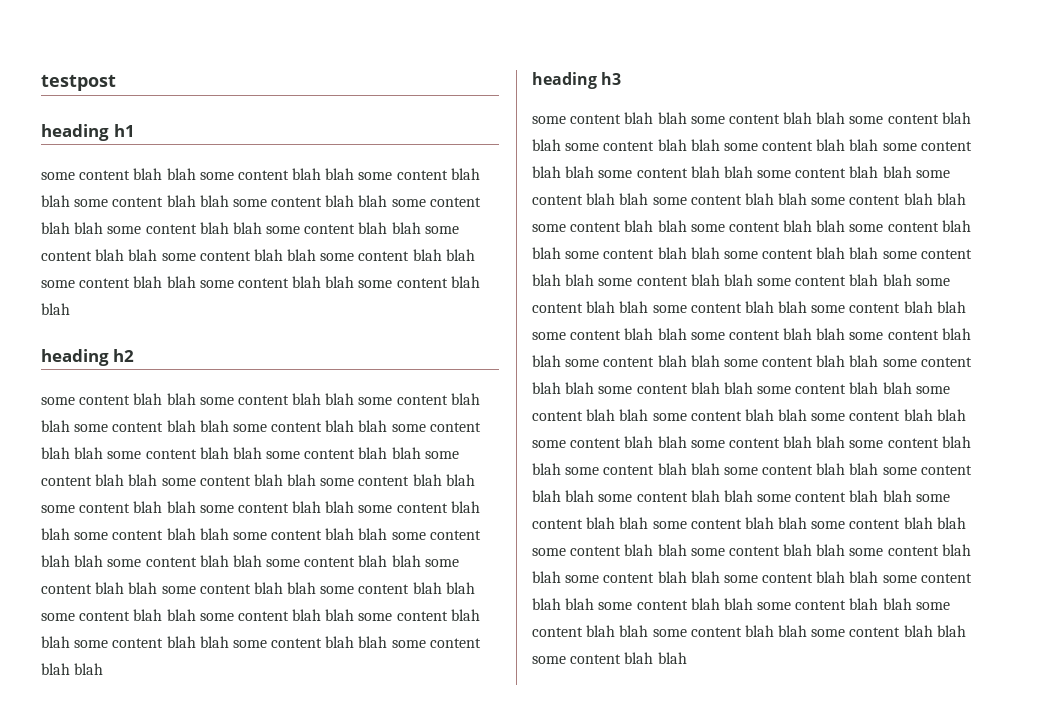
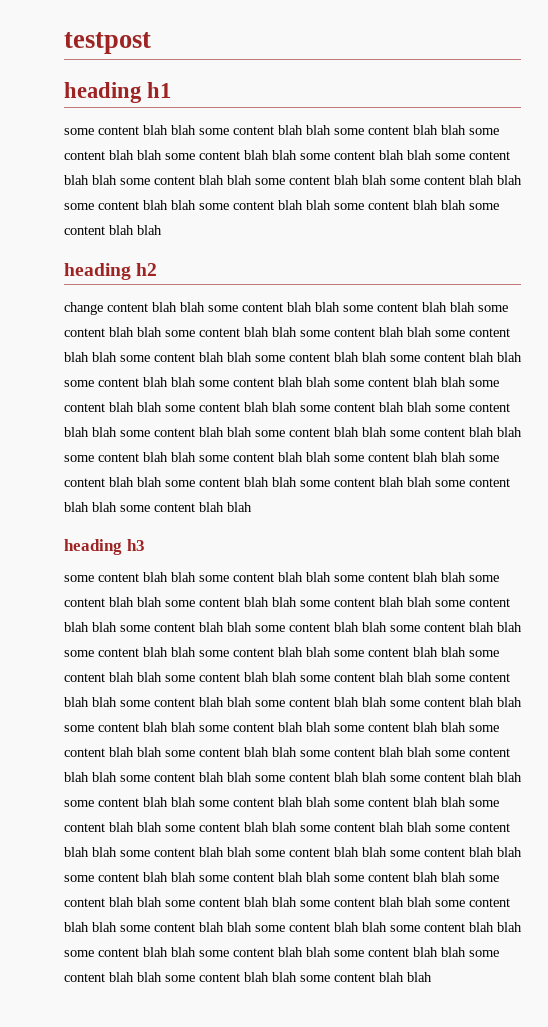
  heading h2
- some content blah blah some content blah blah some content blah blah some content blah blah some content blah blah some content blah blah some content blah blah some content blah blah some content blah blah some content blah blah some content blah blah some content blah blah some content blah blah some content blah blah some content blah blah some content blah blah some content blah blah some content blah blah some content blah blah some content blah blah some content blah blah some content blah blah some content blah blah some content blah blah some content blah blah some content blah blah some content blah blah some content blah blah
+ change content blah blah some content blah blah some content blah blah some content blah blah some content blah blah some content blah blah some content blah blah some content blah blah some content blah blah some content blah blah some content blah blah some content blah blah some content blah blah some content blah blah some content blah blah some content blah blah some content blah blah some content blah blah some content blah blah some content blah blah some content blah blah some content blah blah some content blah blah some content blah blah some content blah blah some content blah blah some content blah blah some content blah blah

